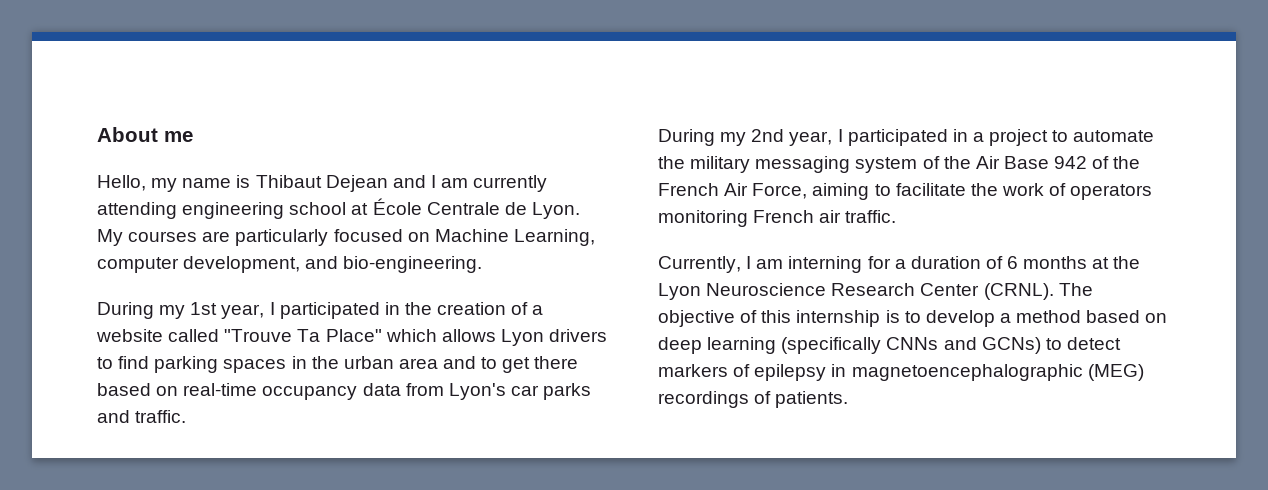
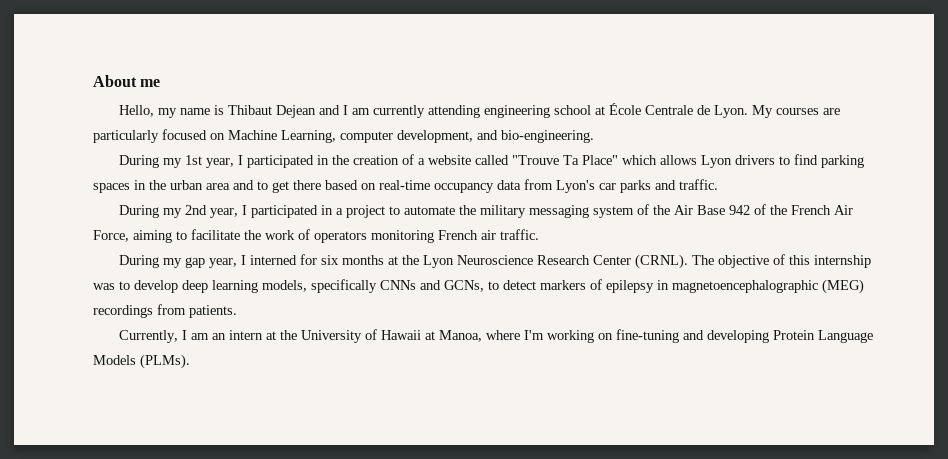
- Currently, I am interning for a duration of 6 months at the Lyon Neuroscience Research Center (CRNL).
+ During my gap year, I interned for six months at the Lyon Neuroscience Research Center (CRNL).
- The objective of this internship is to develop a method based on deep learning (specifically CNNs and GCNs) to detect markers of epilepsy in magnetoencephalographic (MEG) recordings of patients.
+ The objective of this internship was to develop deep learning models, specifically CNNs and GCNs, to detect markers of epilepsy in magnetoencephalographic (MEG) recordings from patients.
+ Currently, I am an intern at the University of Hawaii at Manoa, where I'm working on fine-tuning and developing Protein Language Models (PLMs).

